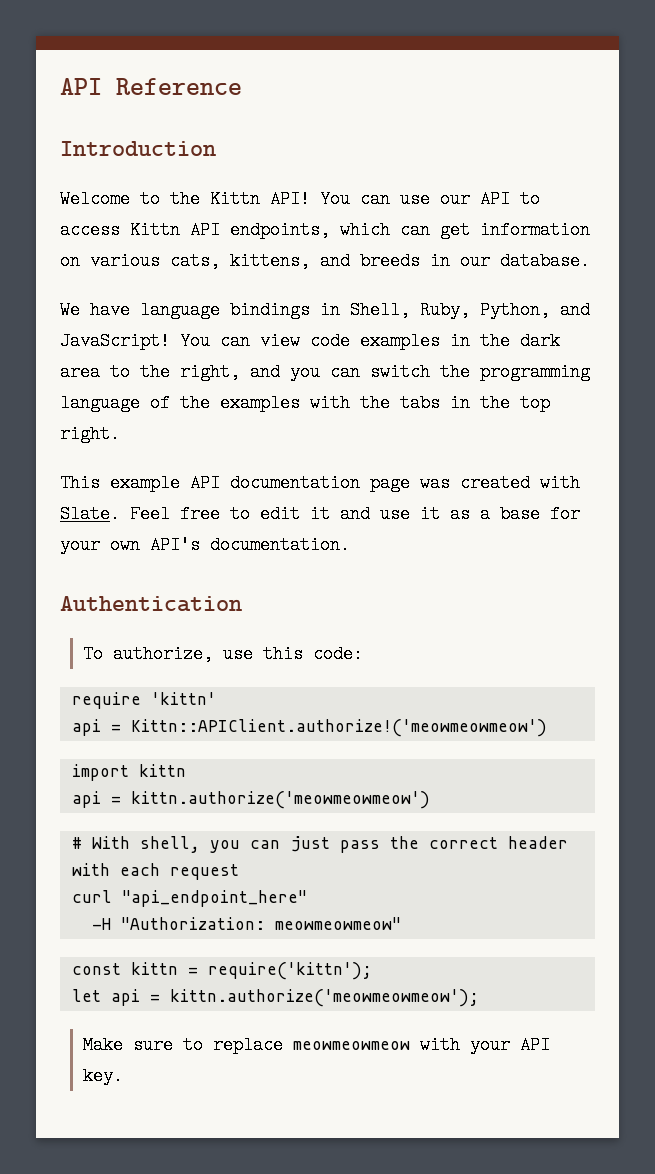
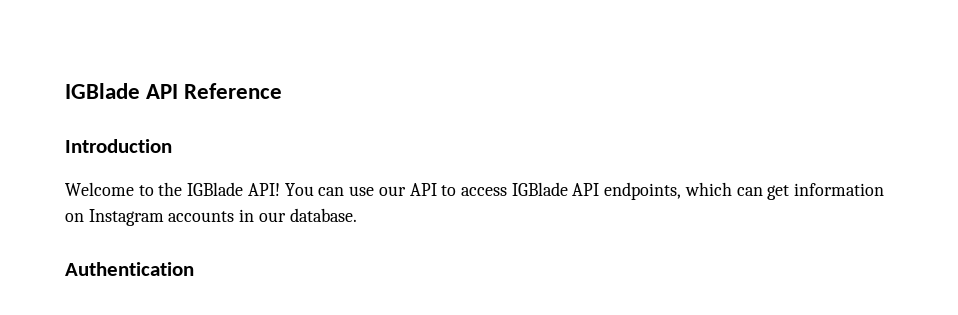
- API Reference
+ IGBlade API Reference
- Welcome to the Kittn API!
+ Welcome to the IGBlade API!
- You can use our API to access Kittn API endpoints, which can get information on various cats, kittens, and breeds in our database.
- We have language bindings in Shell, Ruby, Python, and JavaScript! You can view code examples in the dark area to the right, and you can switch the programming language of the examples with the tabs in the top right.
- This example API documentation page was created with Slate. Feel free to edit it and use it as a base for your own API's documentation.
+ You can use our API to access IGBlade API endpoints, which can get information on Instagram accounts in our database.
  Authentication
- To authorize, use this code:
- require 'kittn'
- api = Kittn::APIClient.authorize!('meowmeowmeow')
- import kittn
- api = kittn.authorize('meowmeowmeow')
- # With shell, you can just pass the correct header with each request
- curl "api_endpoint_here"
- -H "Authorization: meowmeowmeow"
- const kittn = require('kittn');
- let api = kittn.authorize('meowmeowmeow');
- Make sure to replace meowmeowmeow with your API key.

